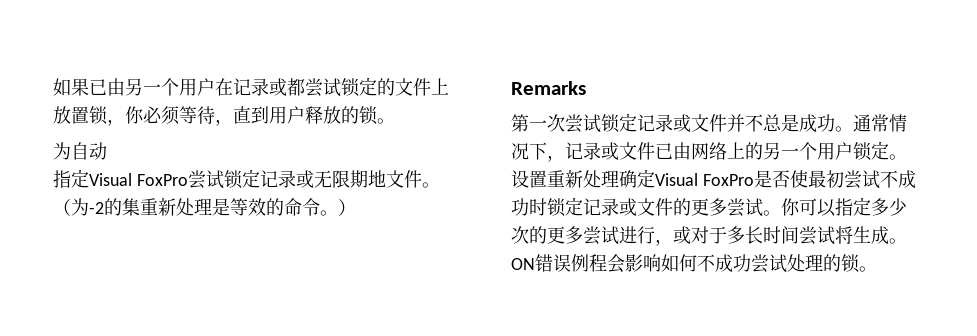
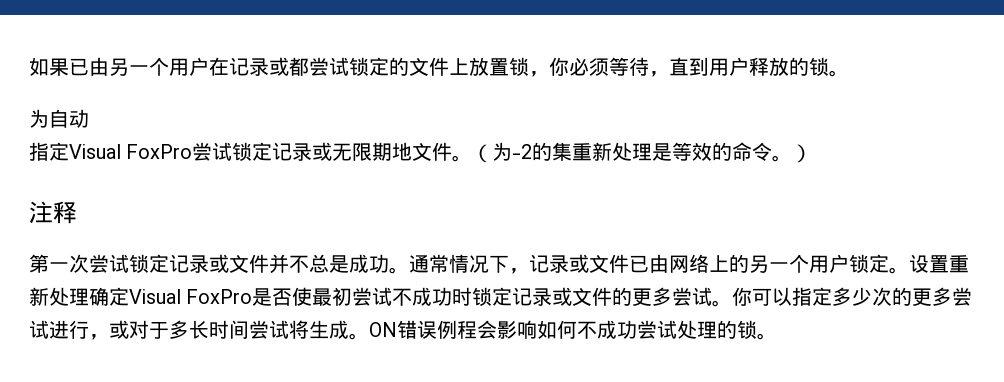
- Remarks
+ 注释

